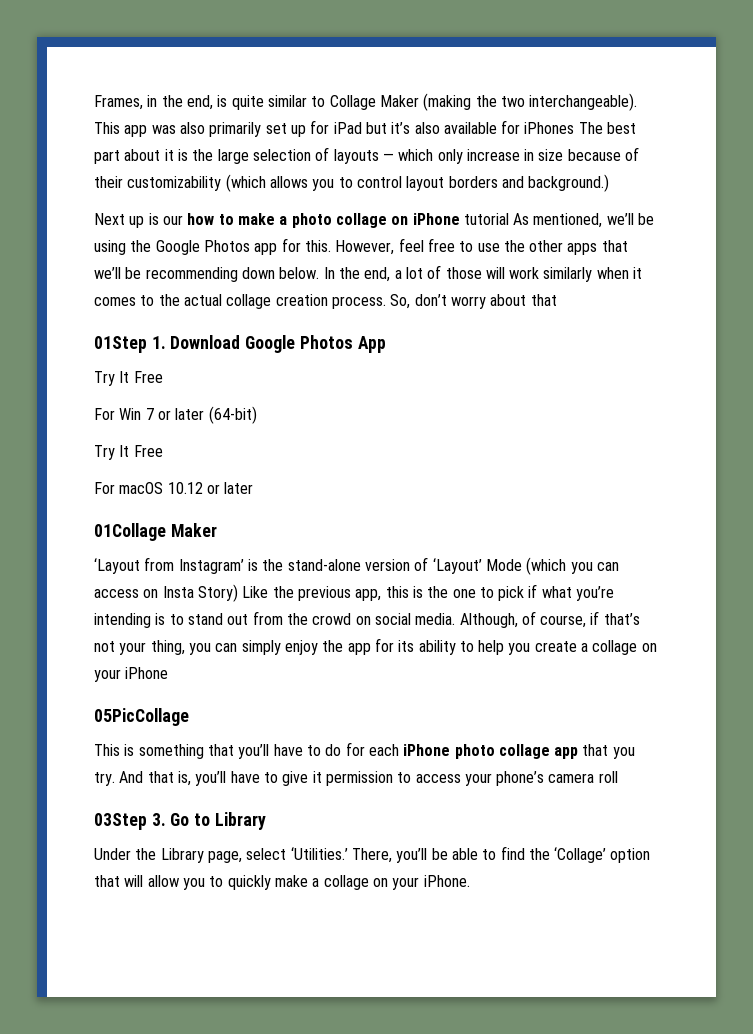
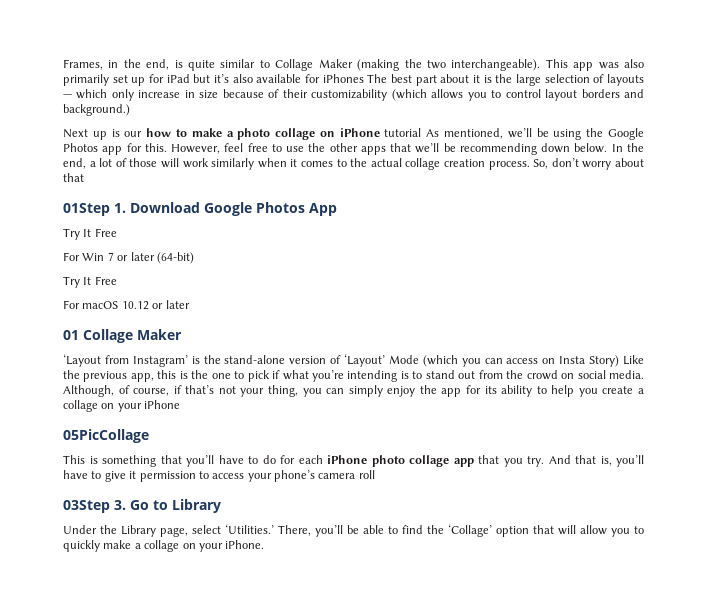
- 01Collage Maker
+ 01 Collage Maker

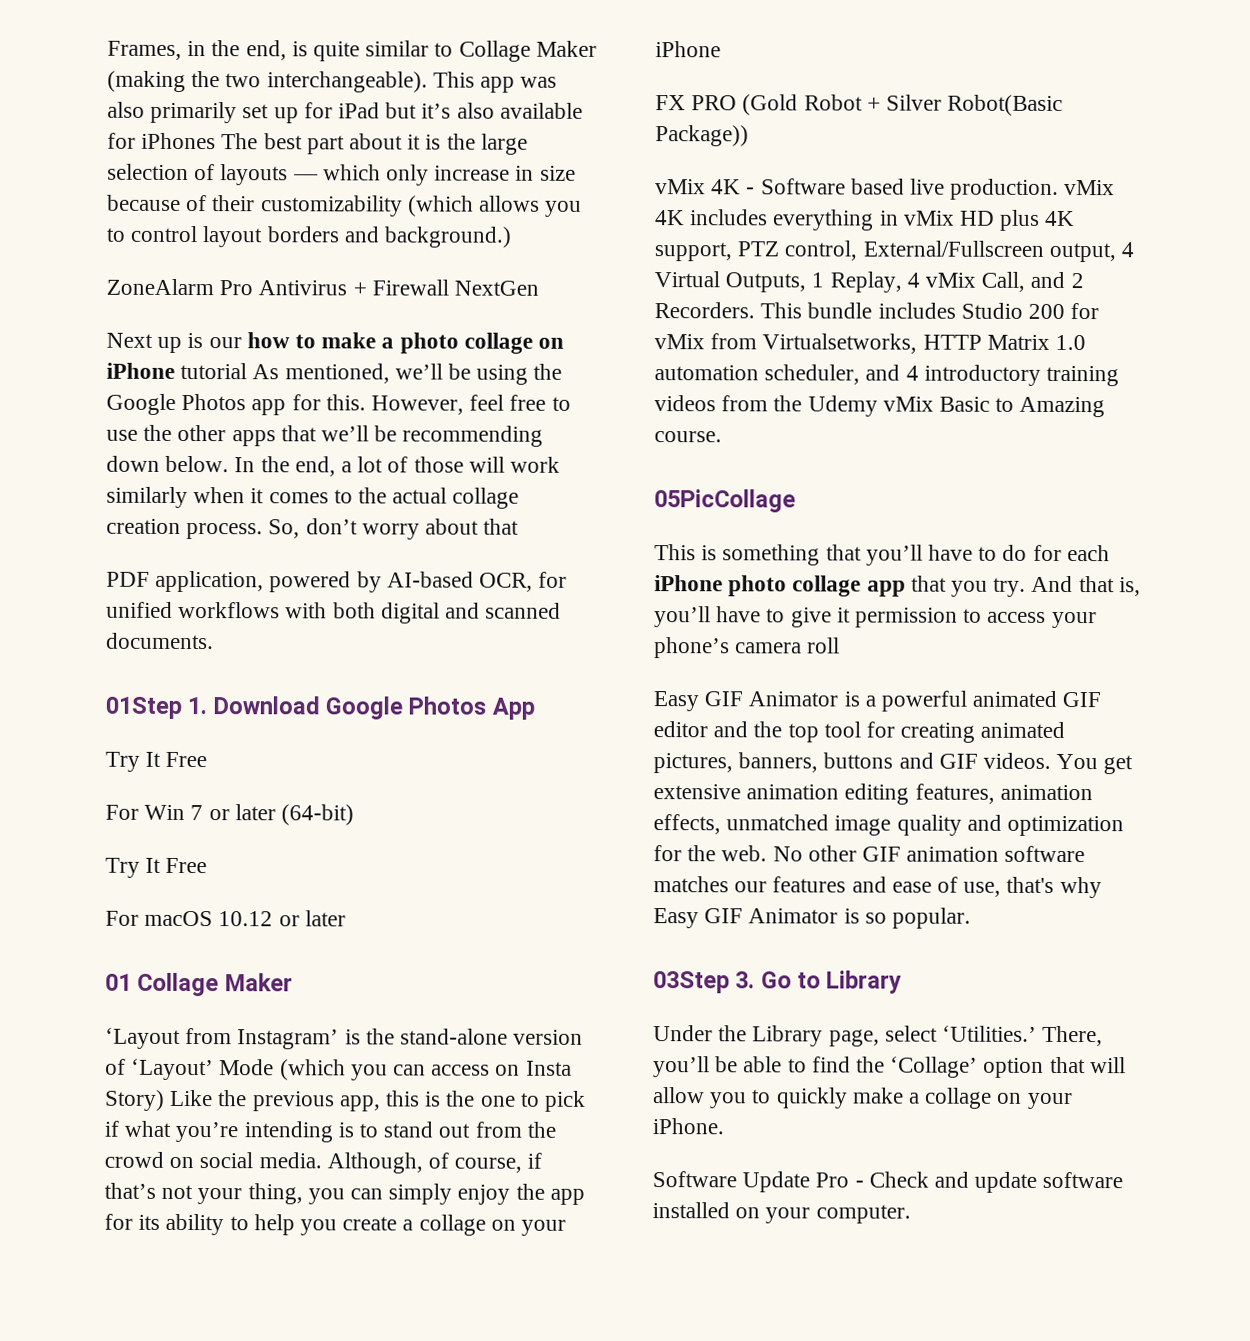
+ ZoneAlarm Pro Antivirus + Firewall NextGen
+ PDF application, powered by AI-based OCR, for unified workflows with both digital and scanned documents.
+ FX PRO (Gold Robot + Silver Robot(Basic Package))
+ vMix 4K - Software based live production. vMix 4K includes everything in vMix HD plus 4K support, PTZ control, External/Fullscreen output, 4 Virtual Outputs, 1 Replay, 4 vMix Call, and 2 Recorders. This bundle includes Studio 200 for vMix from Virtualsetworks, HTTP Matrix 1.0 automation scheduler, and 4 introductory training videos from the Udemy vMix Basic to Amazing course.
+ Easy GIF Animator is a powerful animated GIF editor and the top tool for creating animated pictures, banners, buttons and GIF videos. You get extensive animation editing features, animation effects, unmatched image quality and optimization for the web. No other GIF animation software matches our features and ease of use, that's why Easy GIF Animator is so popular.
+ Software Update Pro - Check and update software installed on your computer.

